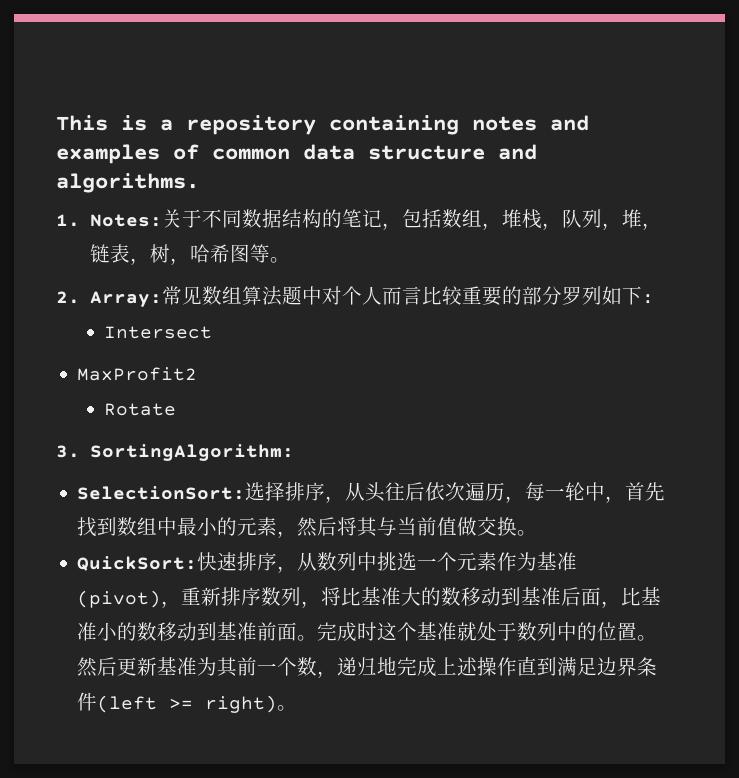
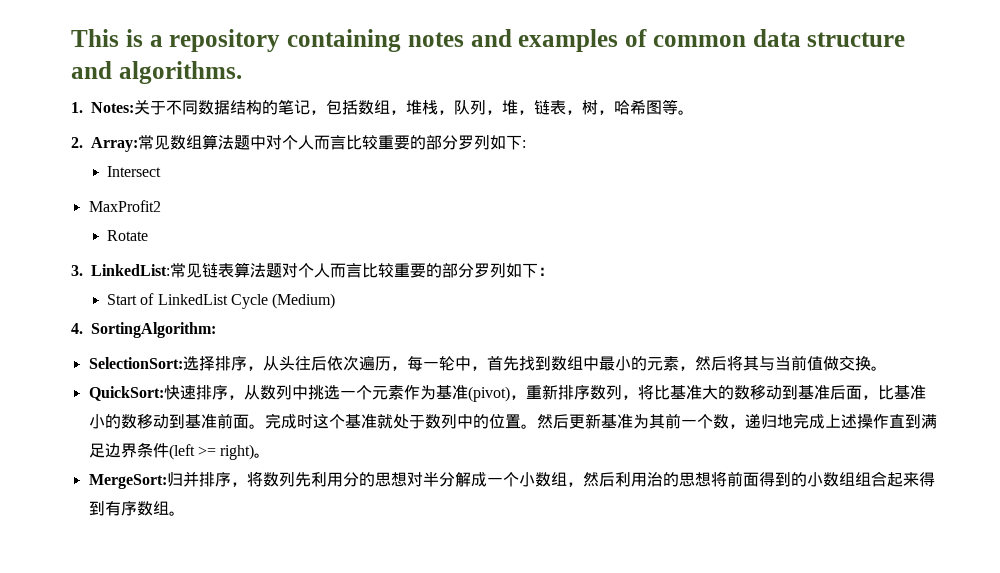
- 3. SortingAlgorithm:
+ 3. LinkedList:常见链表算法题对个人而言比较重要的部分罗列如下：
+ Start of LinkedList Cycle (Medium)
+ 4. SortingAlgorithm:
+ MergeSort:归并排序，将数列先利用分的思想对半分解成一个小数组，然后利用治的思想将前面得到的小数组组合起来得到有序数组。

